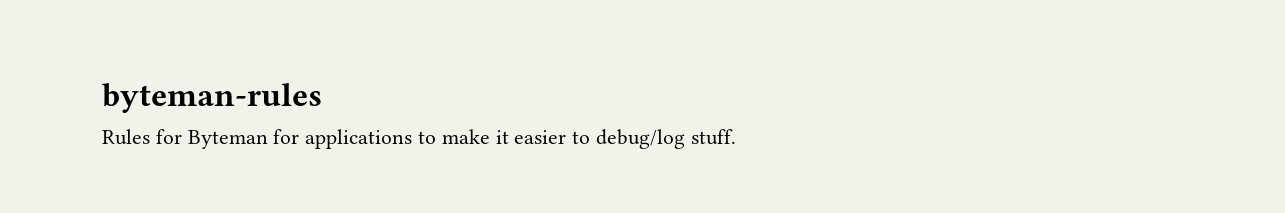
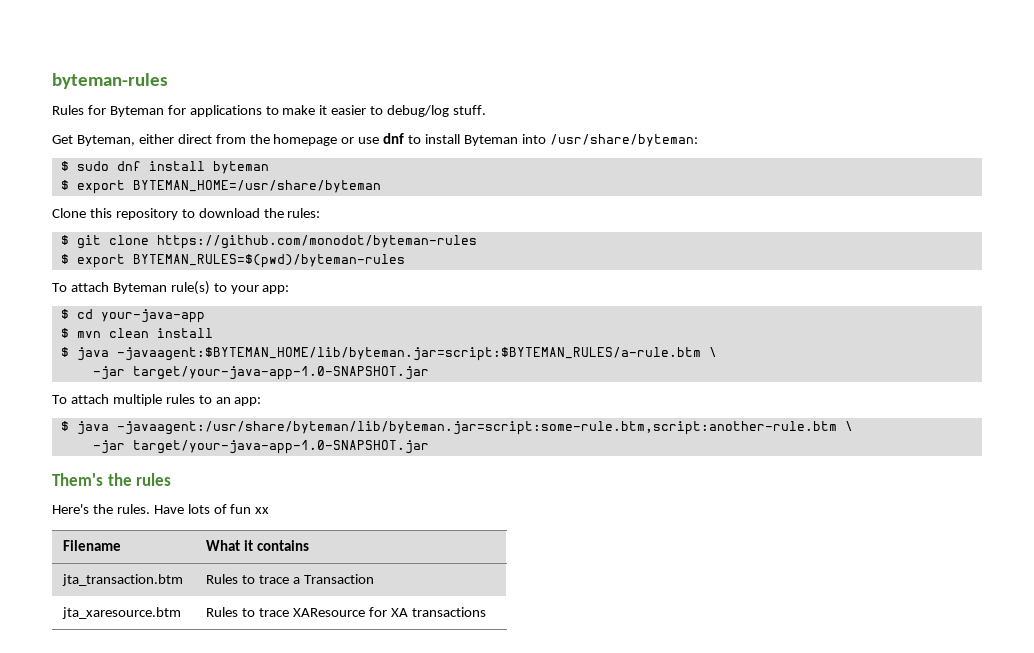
+ Get Byteman, either direct from the homepage or use dnf to install Byteman into /usr/share/byteman:
+ $ sudo dnf install byteman
+ $ export BYTEMAN_HOME=/usr/share/byteman
+ Clone this repository to download the rules:
+ $ git clone https://github.com/monodot/byteman-rules
+ $ export BYTEMAN_RULES=$(pwd)/byteman-rules
+ To attach Byteman rule(s) to your app:
+ $ cd your-java-app
+ $ mvn clean install
+ $ java -javaagent:$BYTEMAN_HOME/lib/byteman.jar=script:$BYTEMAN_RULES/a-rule.btm \
+ -jar target/your-java-app-1.0-SNAPSHOT.jar
+ To attach multiple rules to an app:
+ $ java -javaagent:/usr/share/byteman/lib/byteman.jar=script:some-rule.btm,script:another-rule.btm \
+ -jar target/your-java-app-1.0-SNAPSHOT.jar
+ Them's the rules
+ Here's the rules. Have lots of fun xx
+ Filename | What it contains
+ jta_transaction.btm | Rules to trace a Transaction
+ jta_xaresource.btm | Rules to trace XAResource for XA transactions

